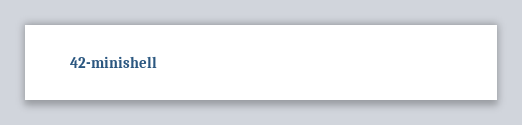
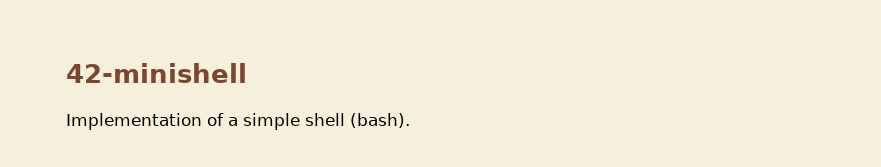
+ Implementation of a simple shell (bash).

